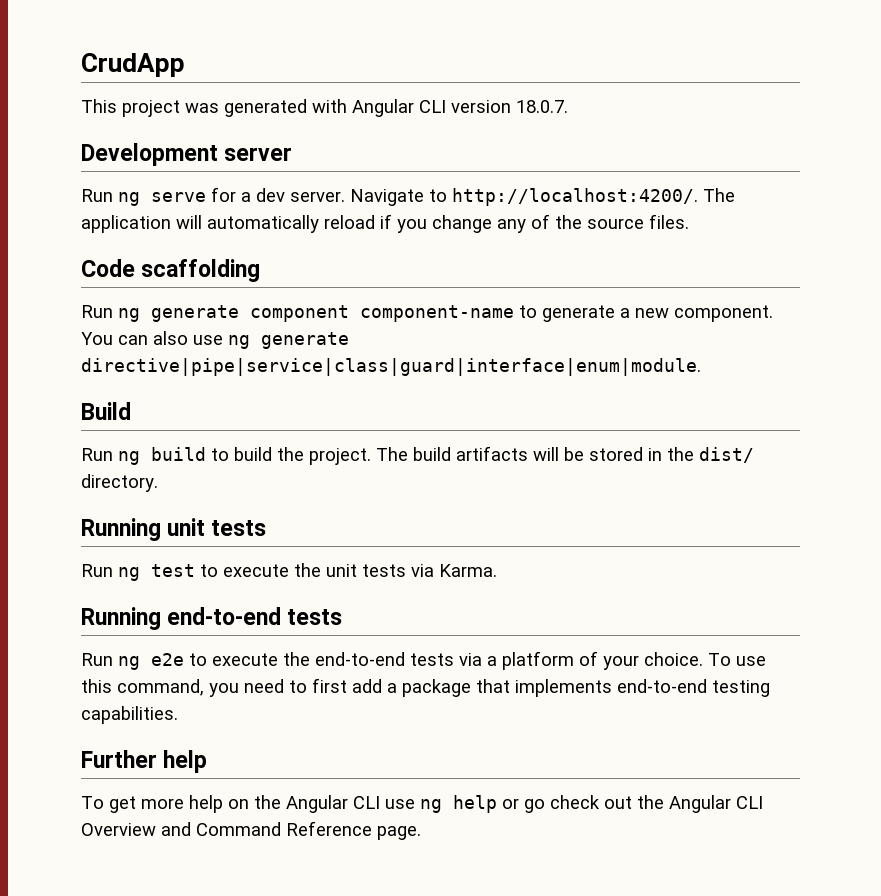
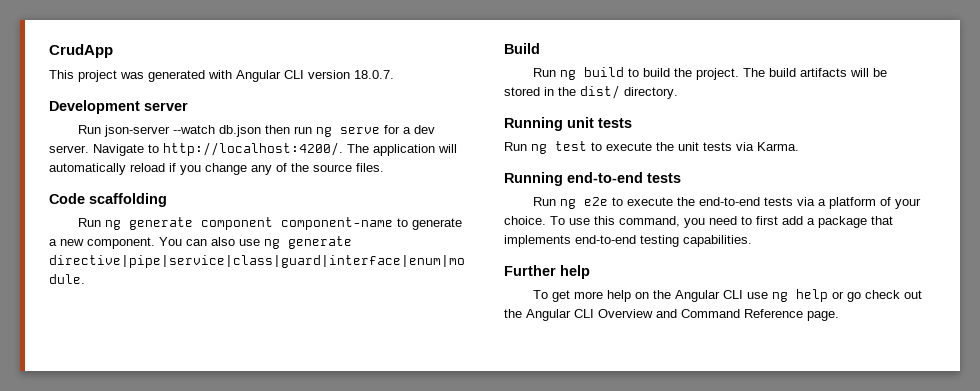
- Run ng serve for a dev server.
+ Run json-server --watch db.json then run ng serve for a dev server.

